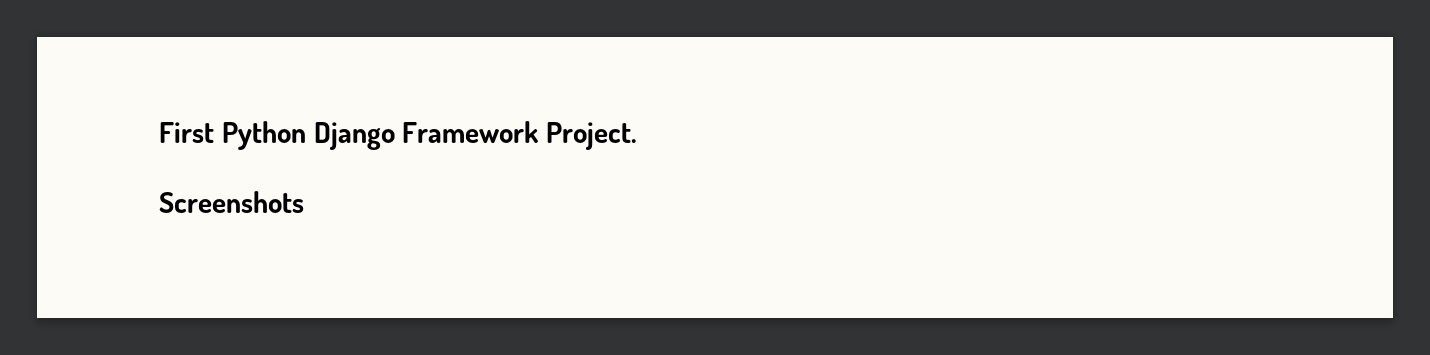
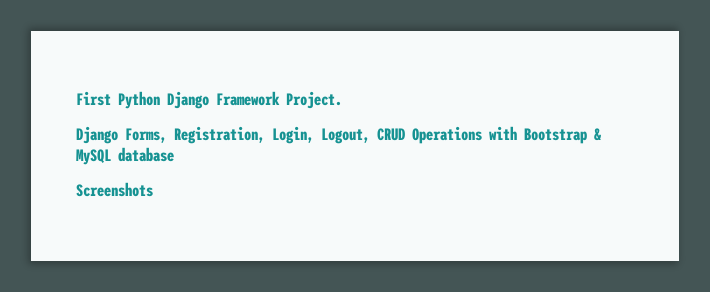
+ Django Forms, Registration, Login, Logout, CRUD Operations with Bootstrap & MySQL database

